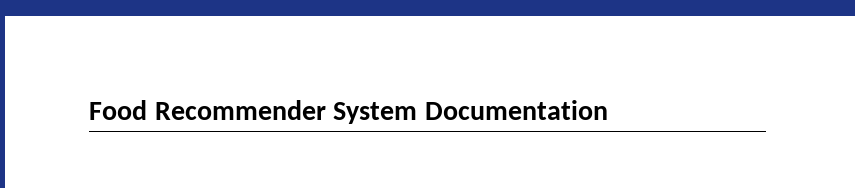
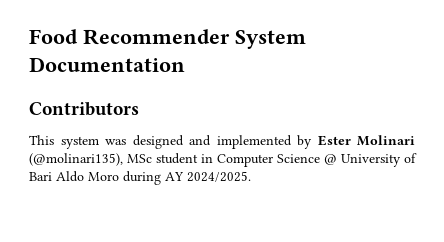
+ Contributors
+ This system was designed and implemented by Ester Molinari (@molinari135), MSc student in Computer Science @ University of Bari Aldo Moro during AY 2024/2025.

